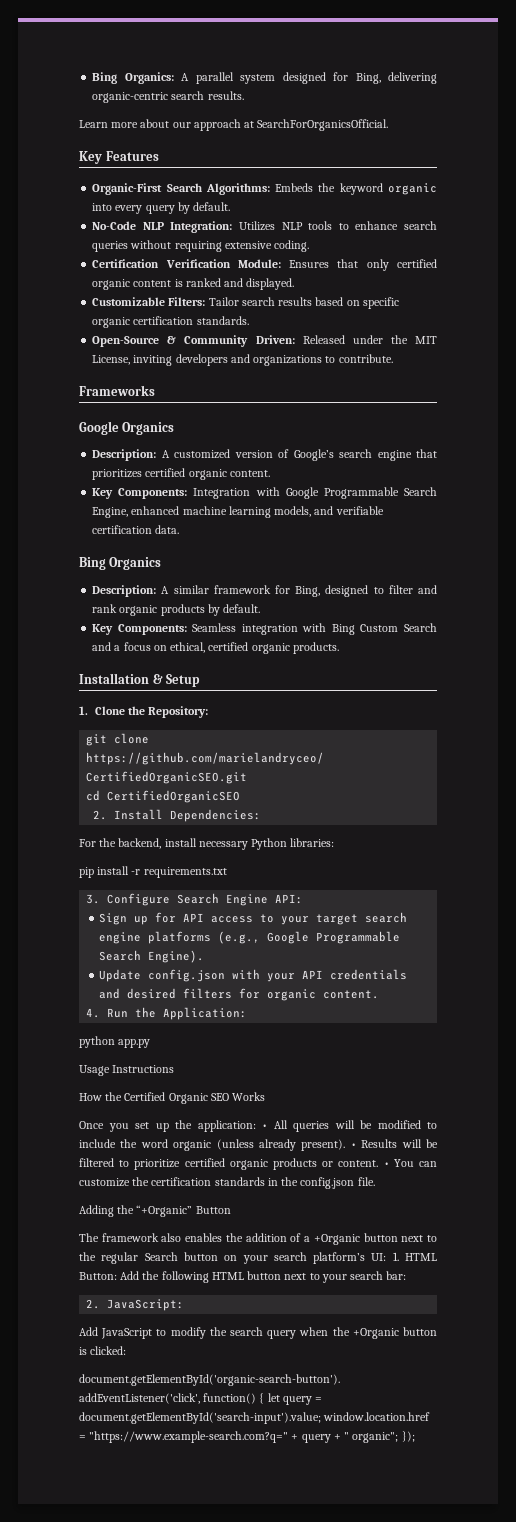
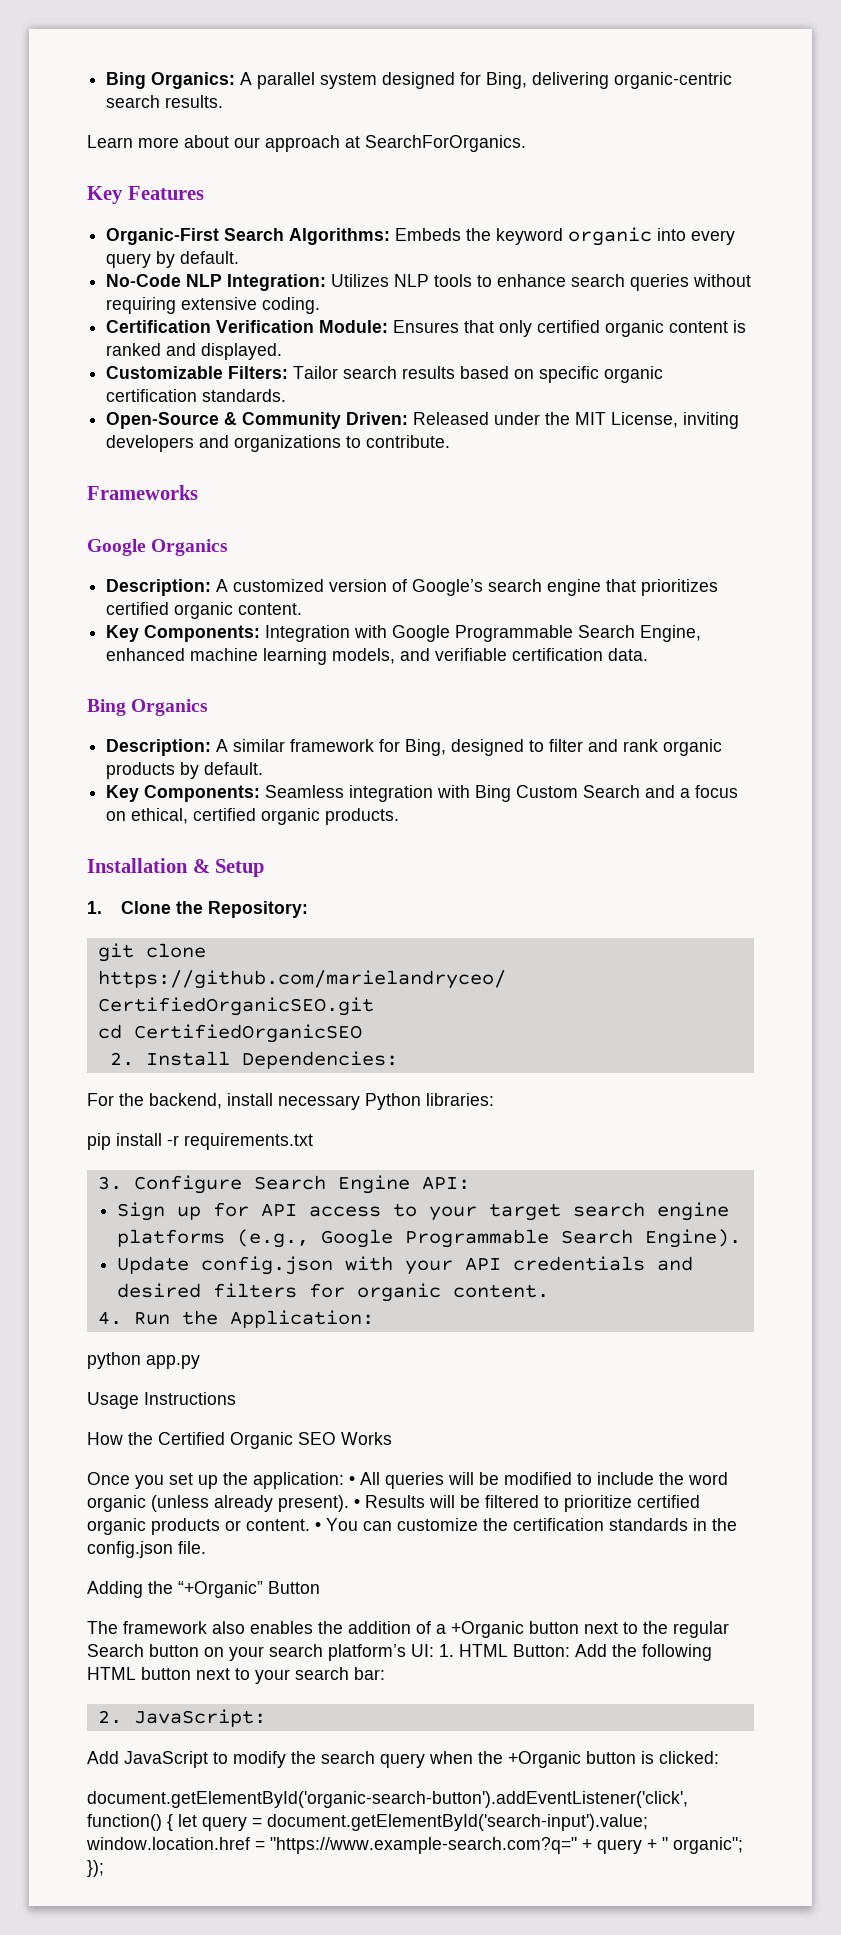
- Learn more about our approach at SearchForOrganicsOfficial.
+ Learn more about our approach at SearchForOrganics.

